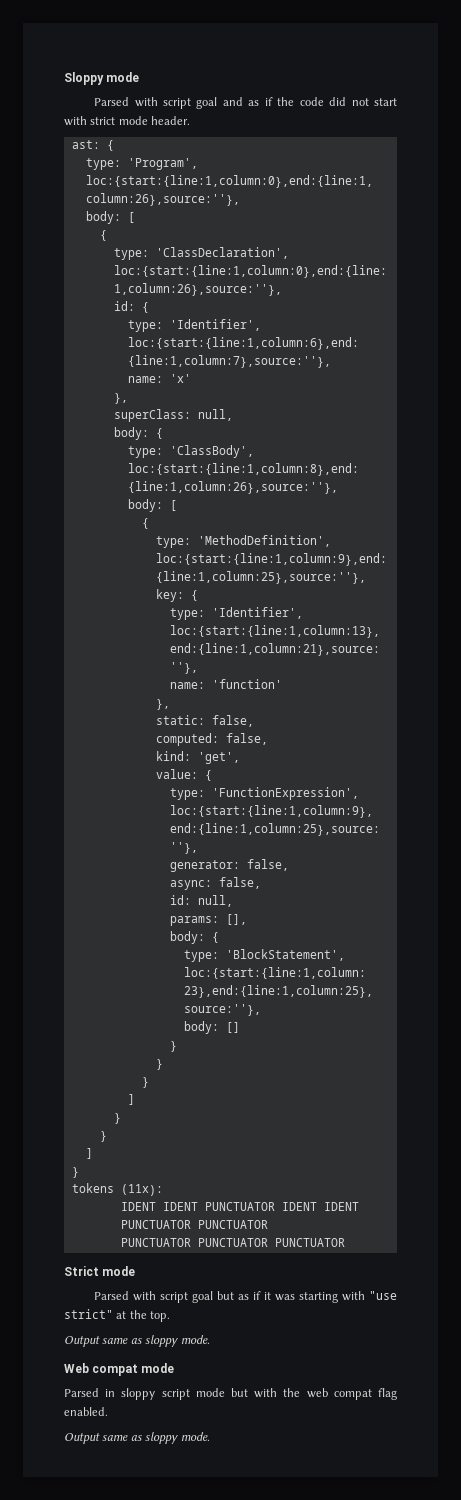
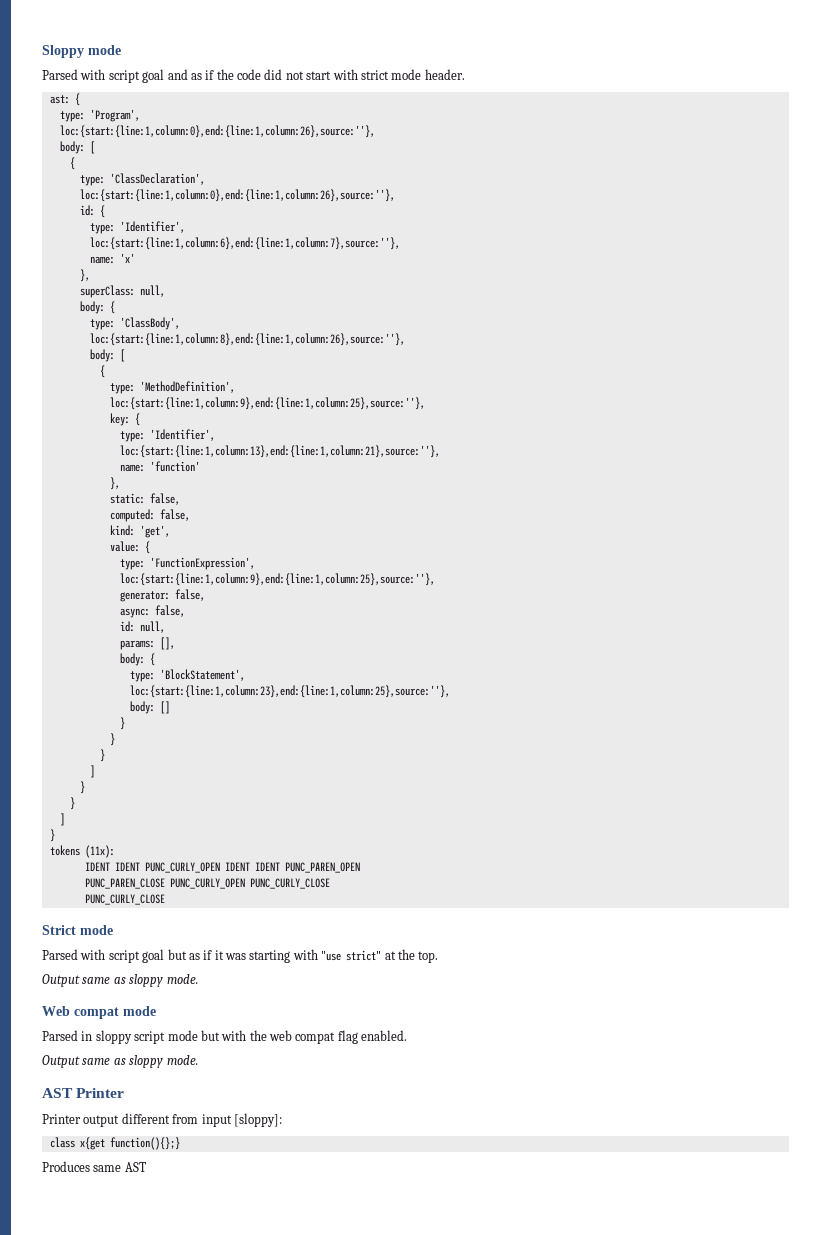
- IDENT IDENT PUNCTUATOR IDENT IDENT PUNCTUATOR PUNCTUATOR
- PUNCTUATOR PUNCTUATOR PUNCTUATOR
+ IDENT IDENT PUNC_CURLY_OPEN IDENT IDENT PUNC_PAREN_OPEN
+ PUNC_PAREN_CLOSE PUNC_CURLY_OPEN PUNC_CURLY_CLOSE
+ PUNC_CURLY_CLOSE
+ AST Printer
+ Printer output different from input [sloppy]:
+ class x{get function(){};}
+ Produces same AST

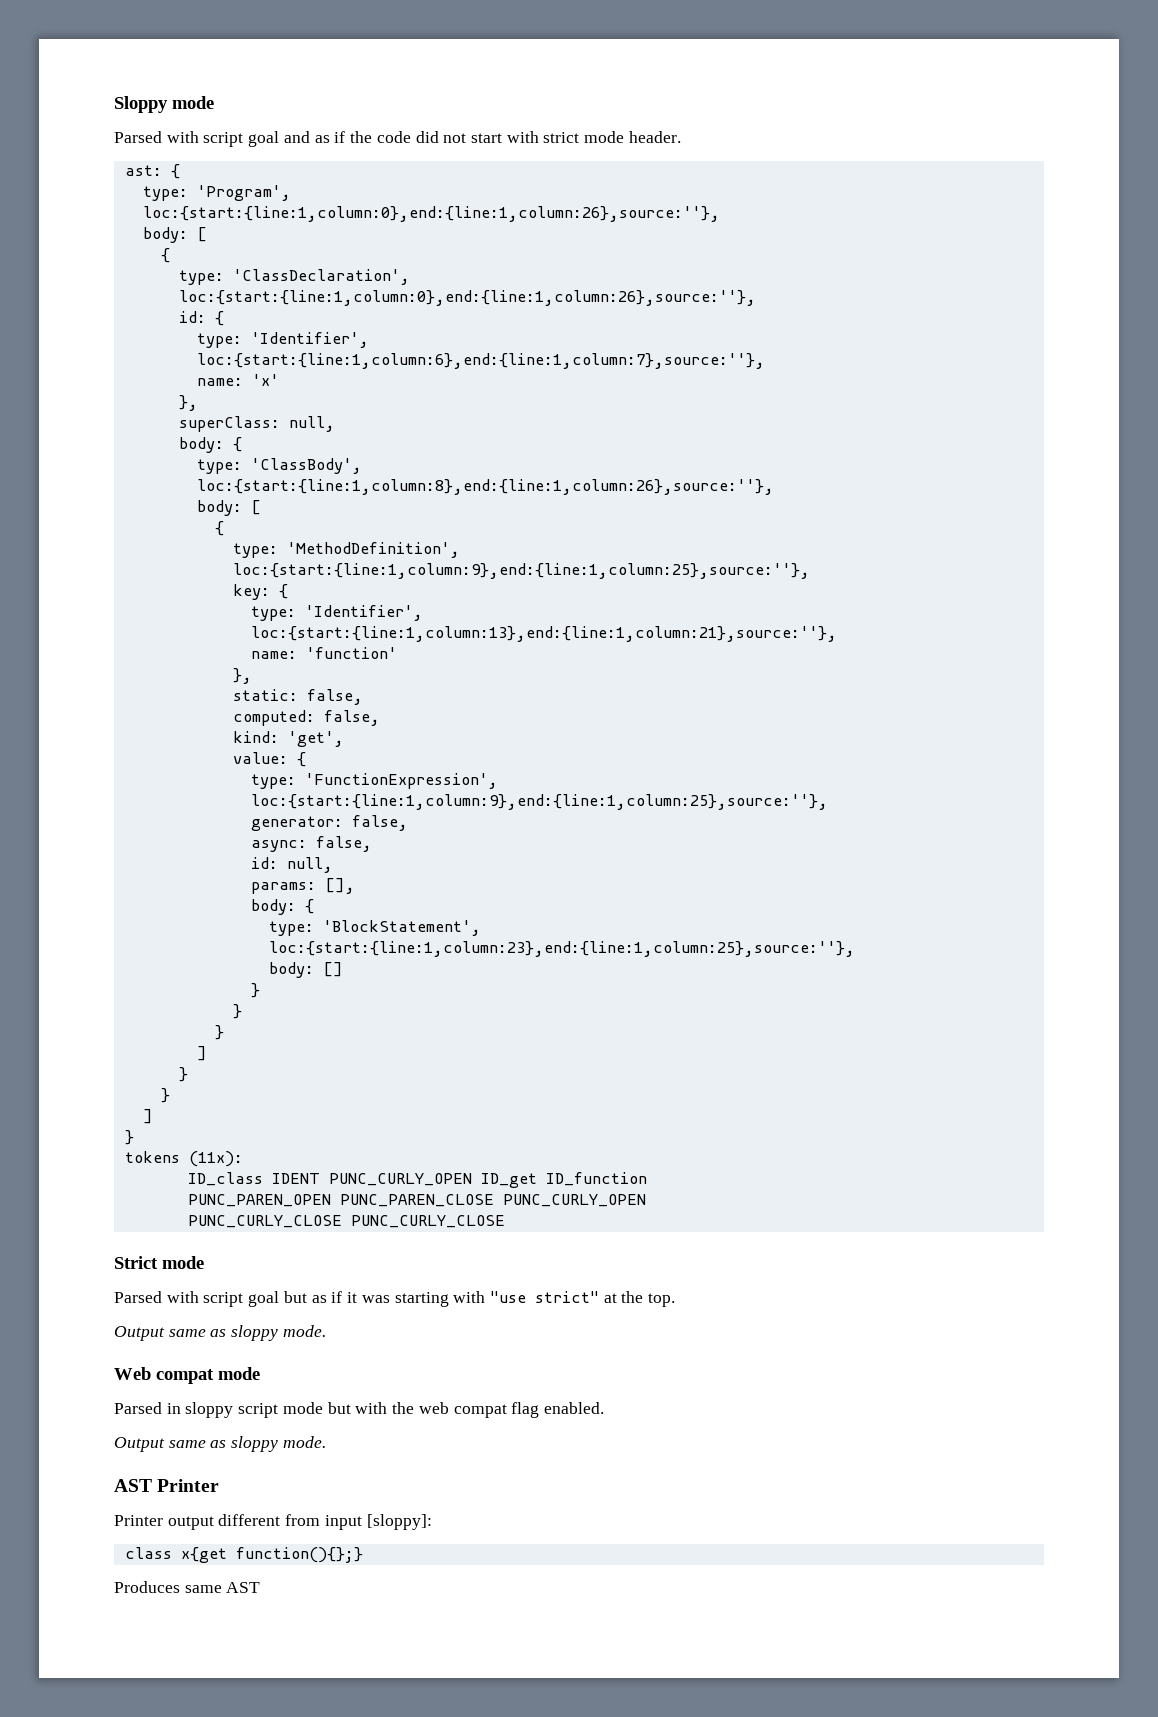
- IDENT IDENT PUNC_CURLY_OPEN IDENT IDENT PUNC_PAREN_OPEN
- PUNC_PAREN_CLOSE PUNC_CURLY_OPEN PUNC_CURLY_CLOSE
- PUNC_CURLY_CLOSE
+ ID_class IDENT PUNC_CURLY_OPEN ID_get ID_function
+ PUNC_PAREN_OPEN PUNC_PAREN_CLOSE PUNC_CURLY_OPEN
+ PUNC_CURLY_CLOSE PUNC_CURLY_CLOSE

